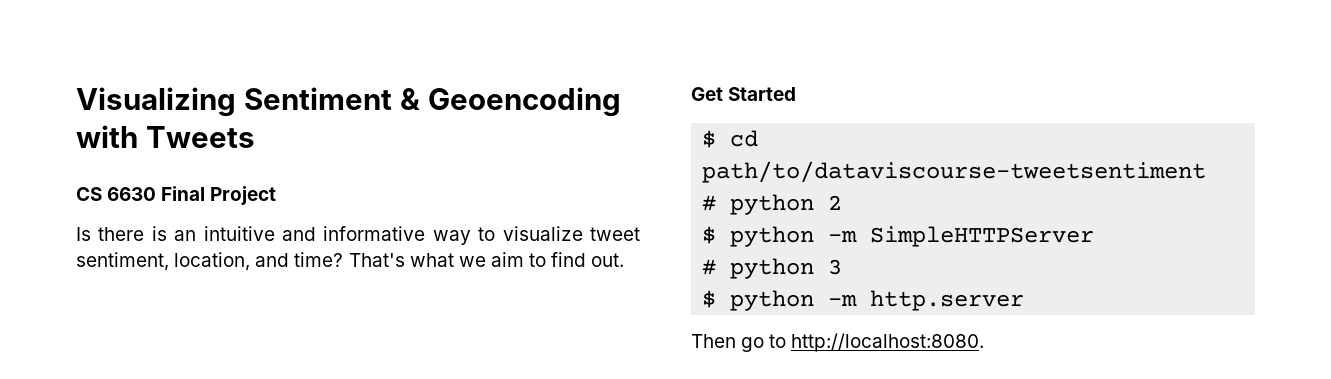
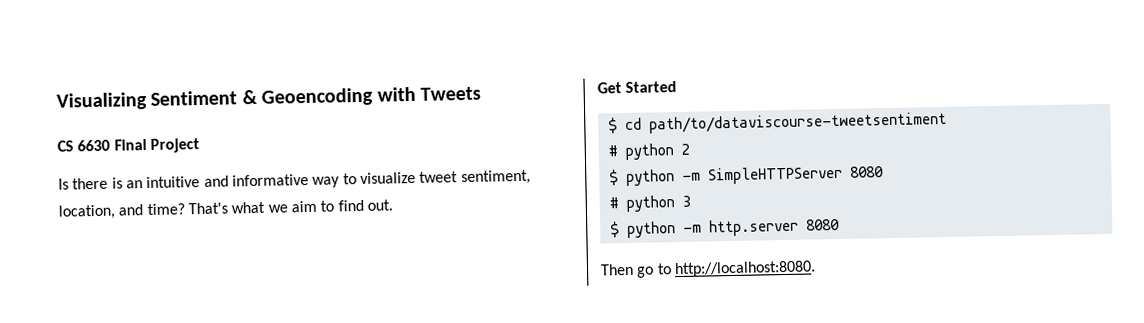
- $ python -m SimpleHTTPServer
+ $ python -m SimpleHTTPServer 8080
- $ python -m http.server
+ $ python -m http.server 8080

